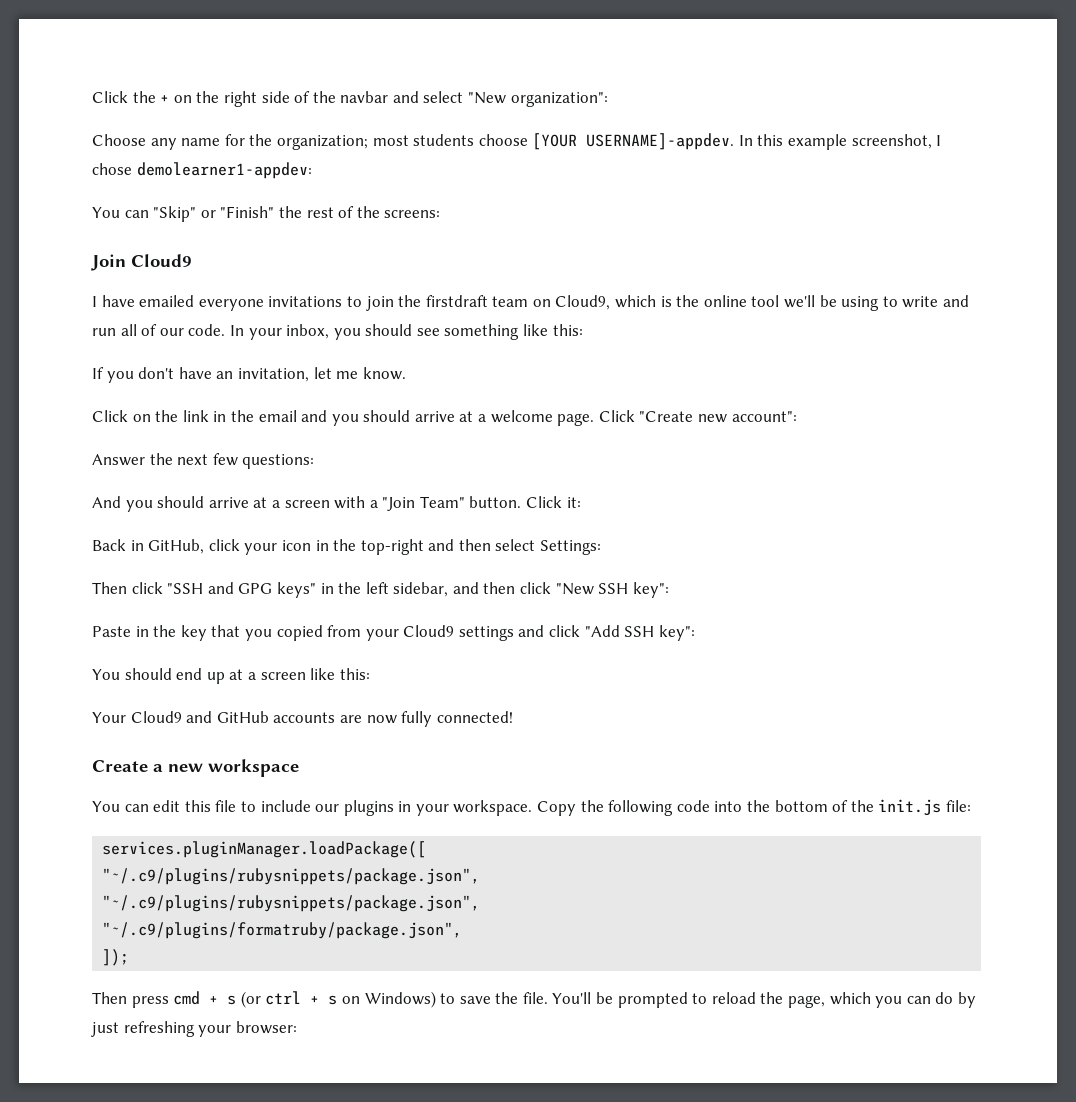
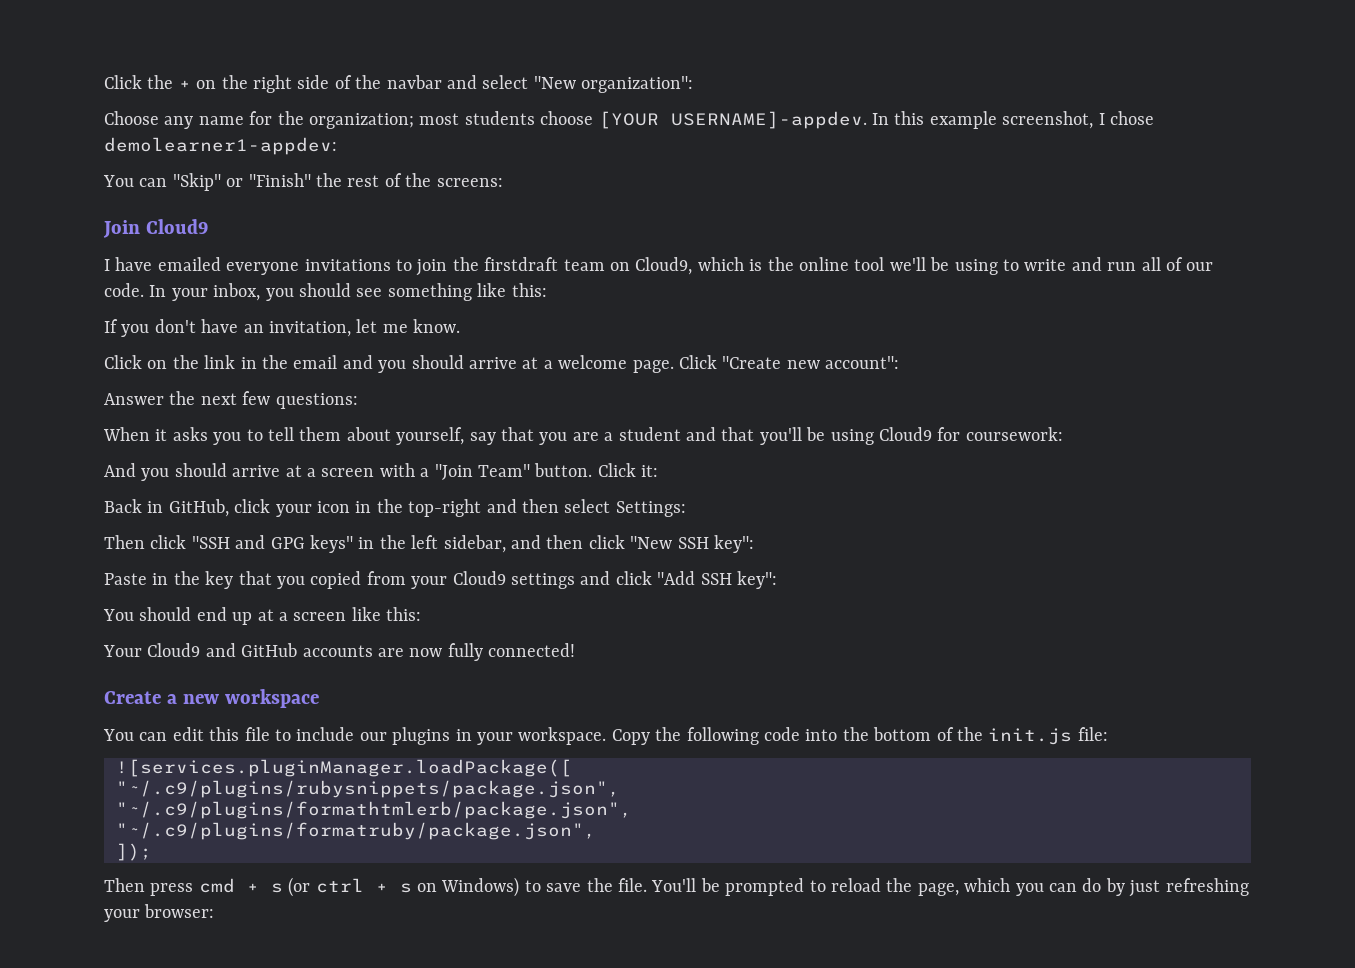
+ When it asks you to tell them about yourself, say that you are a student and that you'll be using Cloud9 for coursework:
- services.pluginManager.loadPackage([
+ ![services.pluginManager.loadPackage([
  "~/.c9/plugins/rubysnippets/package.json",
- "~/.c9/plugins/rubysnippets/package.json",
+ "~/.c9/plugins/formathtmlerb/package.json",

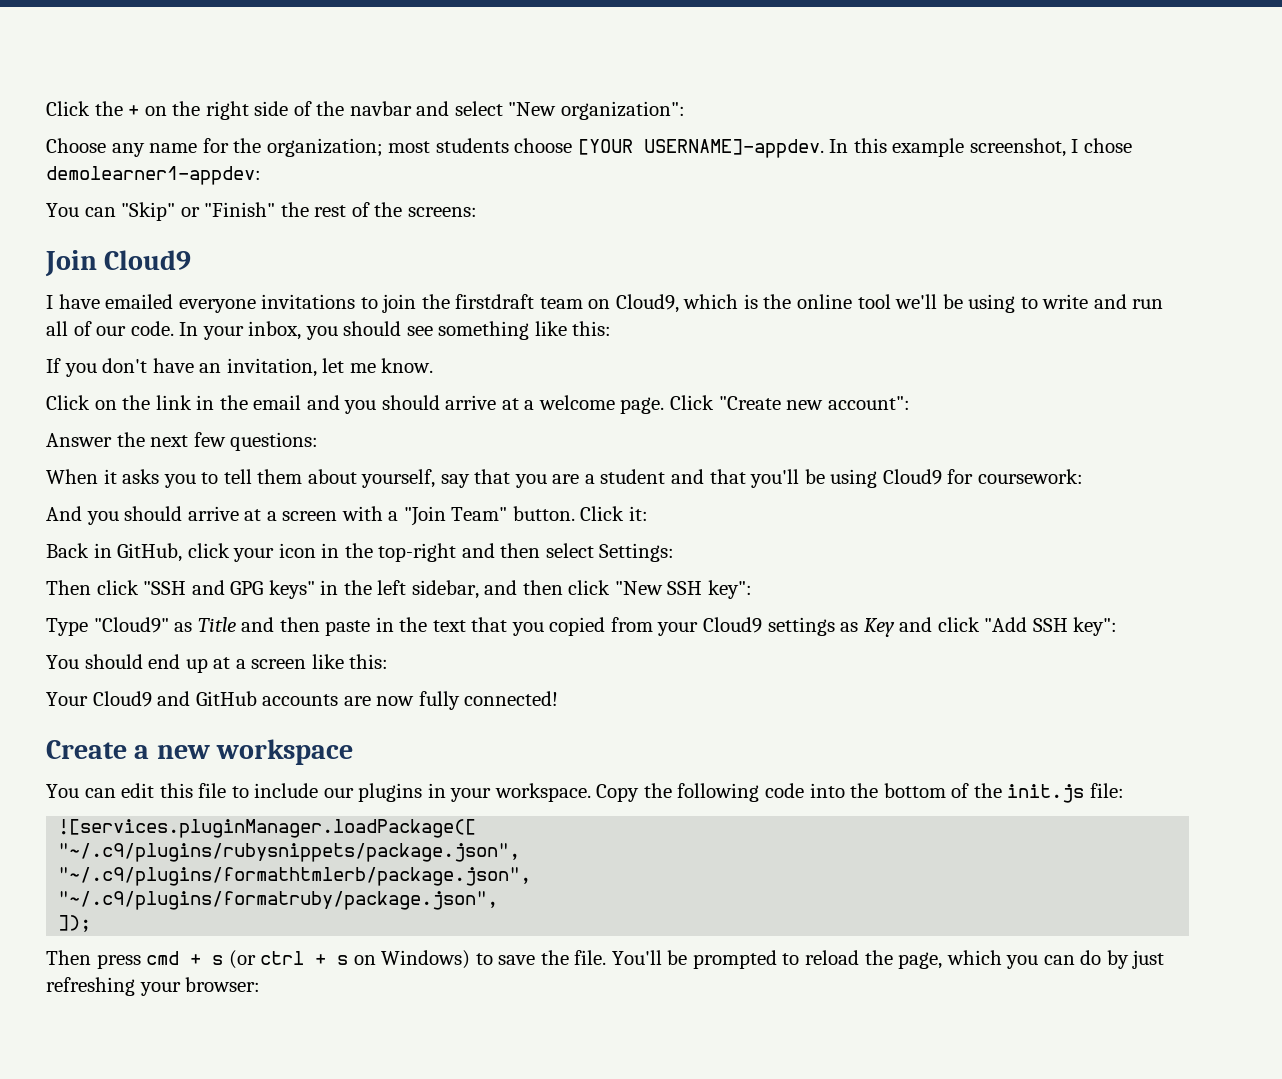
- Paste in the key that you copied from your Cloud9 settings and click "Add SSH key":
+ Type "Cloud9" as Title and then paste in the text that you copied from your Cloud9 settings as Key and click "Add SSH key":

